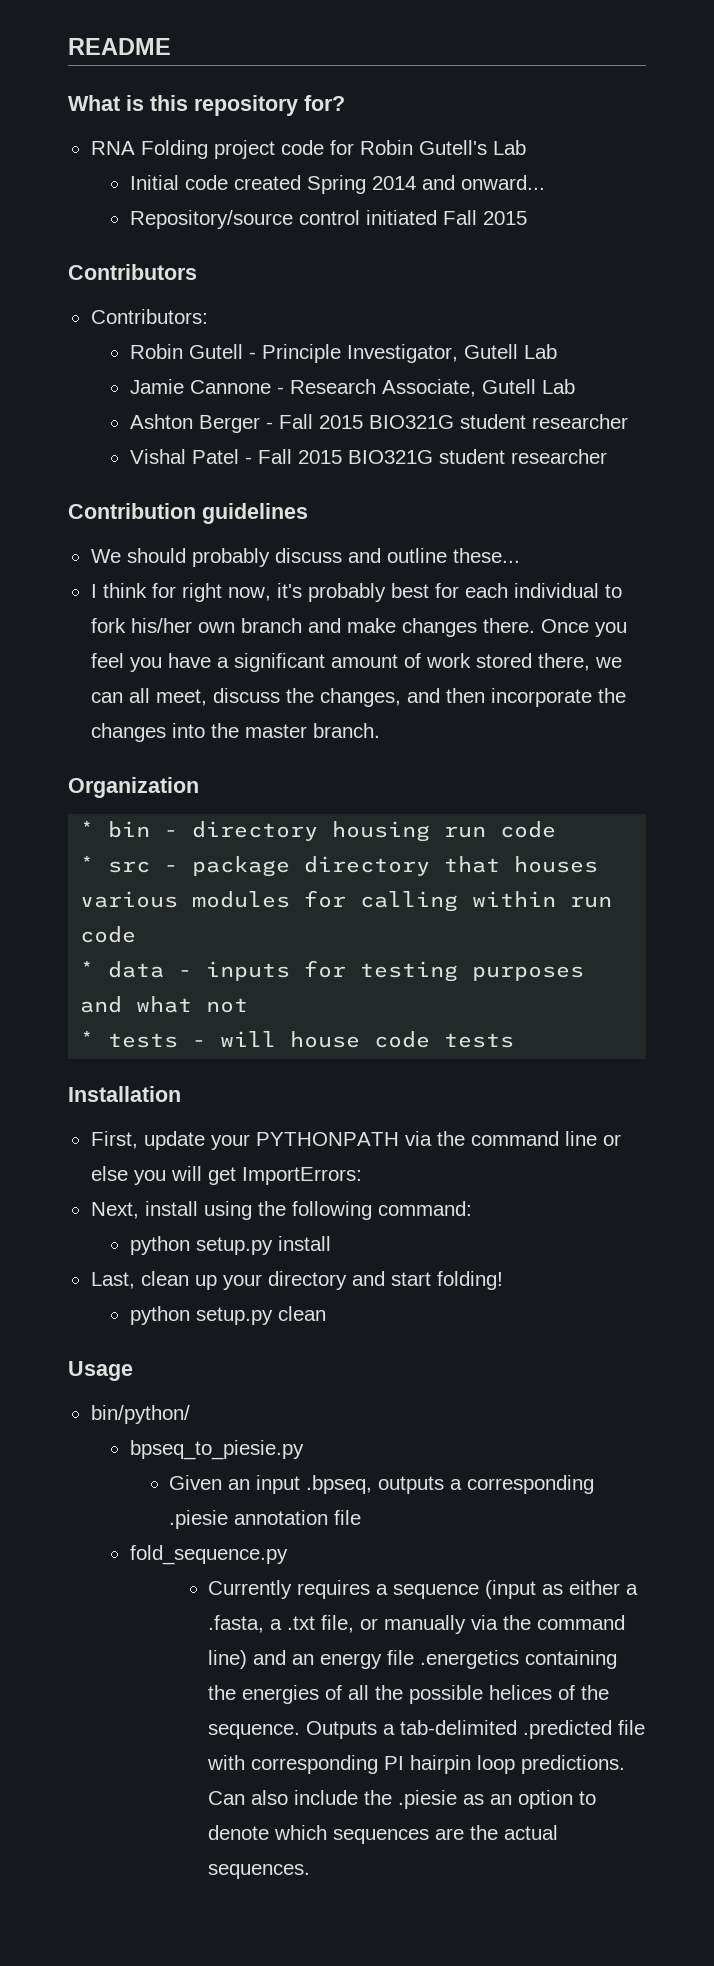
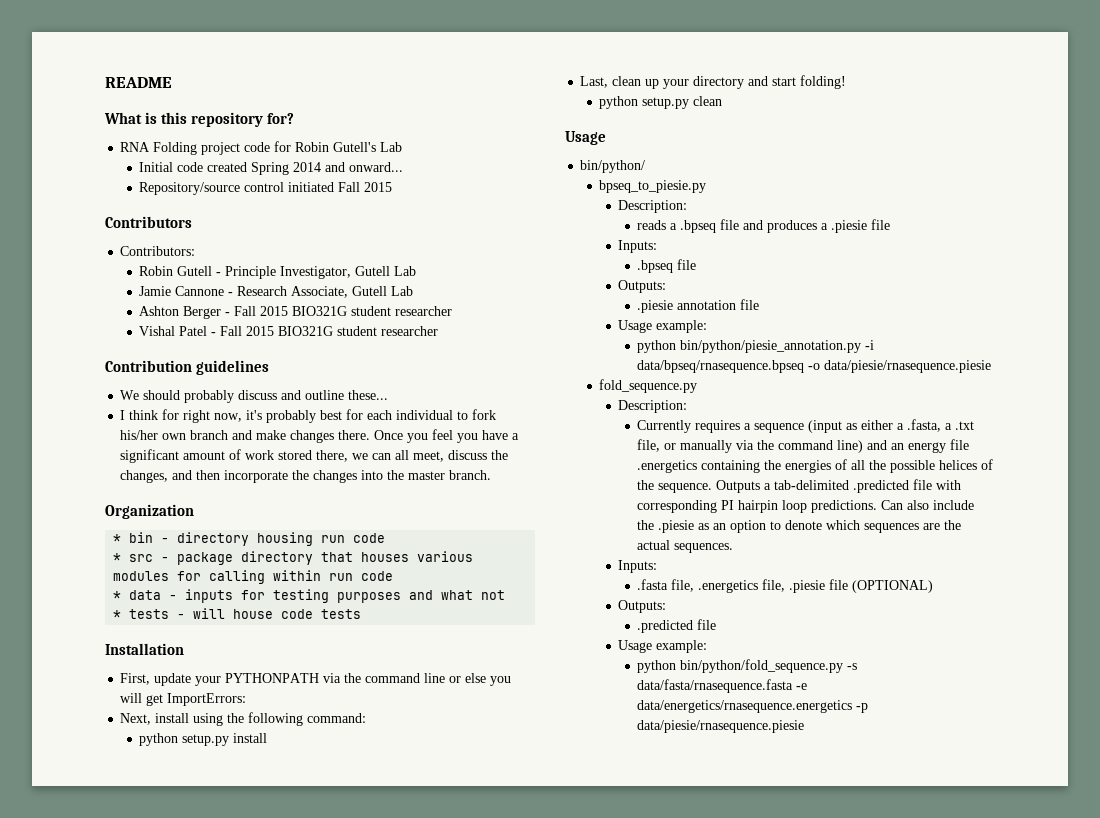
  bpseq_to_piesie.py
- Given an input .bpseq, outputs a corresponding .piesie annotation file
+ Description:
+ reads a .bpseq file and produces a .piesie file
+ Inputs:
+ .bpseq file
+ Outputs:
+ .piesie annotation file
+ Usage example:
+ python bin/python/piesie_annotation.py -i data/bpseq/rnasequence.bpseq -o data/piesie/rnasequence.piesie
  fold_sequence.py
+ Description:
  Can also include the .piesie as an option to denote which sequences are the actual sequences.
+ Inputs:
+ .fasta file, .energetics file, .piesie file (OPTIONAL)
+ Outputs:
+ .predicted file
+ Usage example:
+ python bin/python/fold_sequence.py -s data/fasta/rnasequence.fasta -e data/energetics/rnasequence.energetics -p data/piesie/rnasequence.piesie

